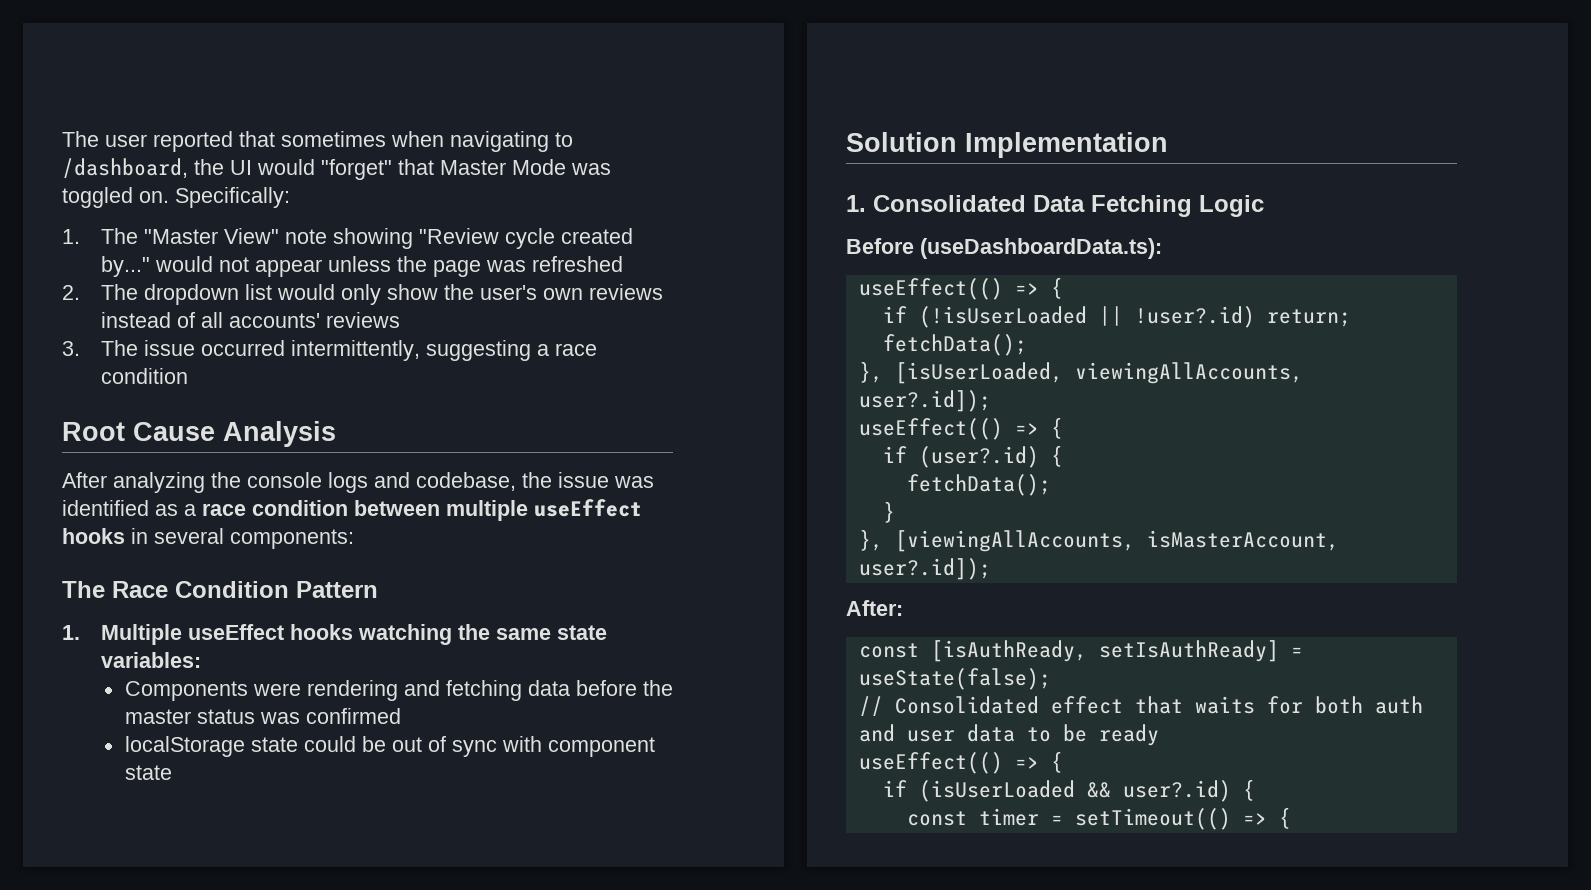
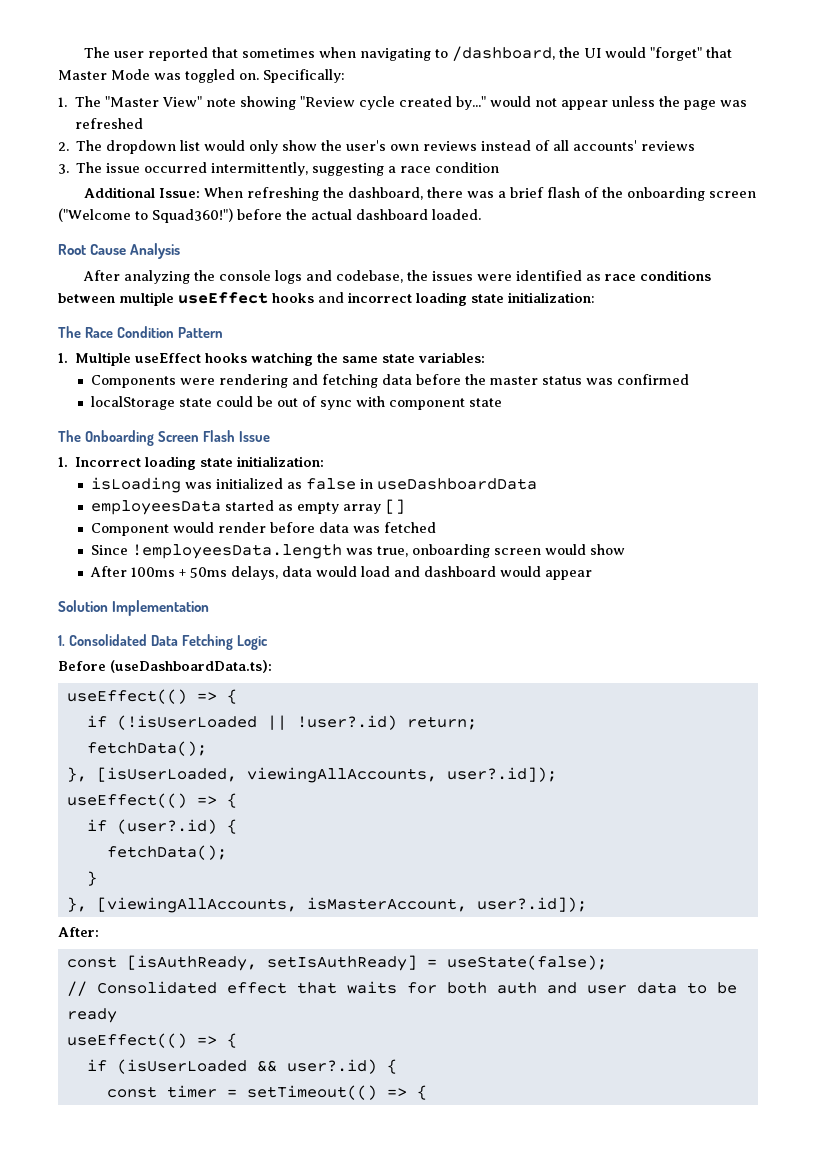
+ Additional Issue: When refreshing the dashboard, there was a brief flash of the onboarding screen ("Welcome to Squad360!") before the actual dashboard loaded.
- After analyzing the console logs and codebase, the issue was identified as a race condition between multiple useEffect hooks in several components:
+ After analyzing the console logs and codebase, the issues were identified as race conditions between multiple useEffect hooks and incorrect loading state initialization:
+ The Onboarding Screen Flash Issue
+ 1. Incorrect loading state initialization:
+ isLoading was initialized as false in useDashboardData
+ employeesData started as empty array []
+ Component would render before data was fetched
+ Since !employeesData.length was true, onboarding screen would show
+ After 100ms + 50ms delays, data would load and dashboard would appear

